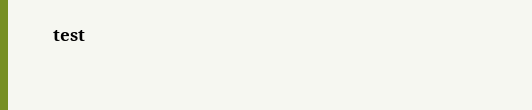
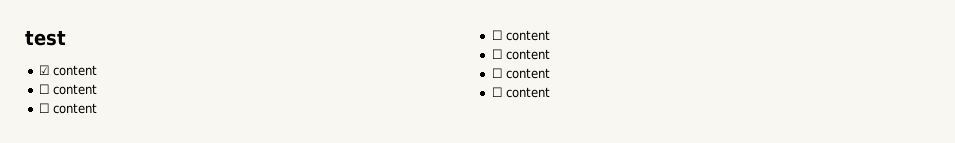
+ ☑ content
+ ☐ content
+ ☐ content
+ ☐ content
+ ☐ content
+ ☐ content
+ ☐ content

